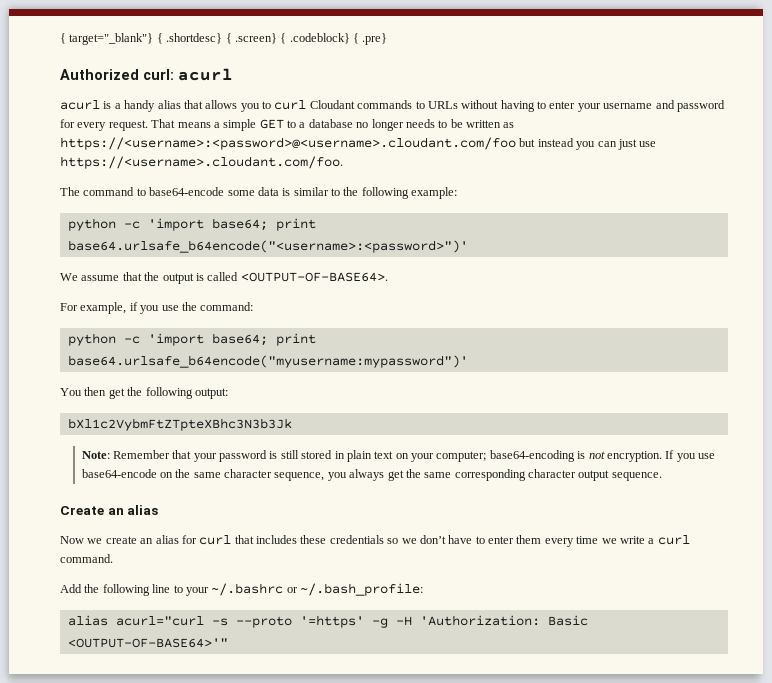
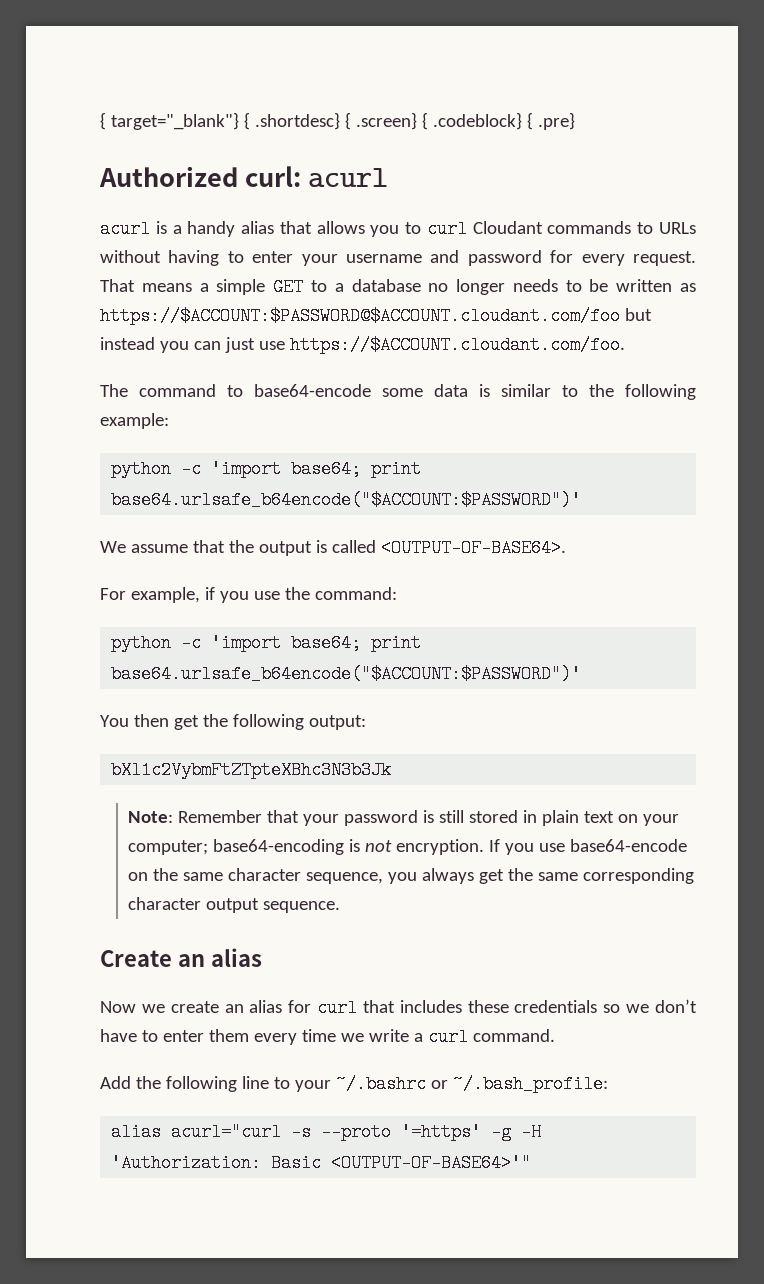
- That means a simple GET to a database no longer needs to be written as https://<username>:<password>@<username>.cloudant.com/foo but instead you can just use https://<username>.cloudant.com/foo.
+ That means a simple GET to a database no longer needs to be written as https://$ACCOUNT:$PASSWORD@$ACCOUNT.cloudant.com/foo but instead you can just use https://$ACCOUNT.cloudant.com/foo.
  The command to base64-encode some data is similar to the following example:
- python -c 'import base64; print base64.urlsafe_b64encode("<username>:<password>")'
+ python -c 'import base64; print base64.urlsafe_b64encode("$ACCOUNT:$PASSWORD")'
  For example, if you use the command:
- python -c 'import base64; print base64.urlsafe_b64encode("myusername:mypassword")'
+ python -c 'import base64; print base64.urlsafe_b64encode("$ACCOUNT:$PASSWORD")'

